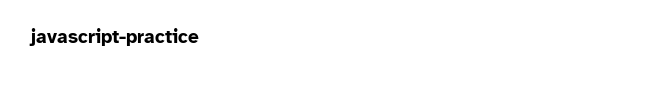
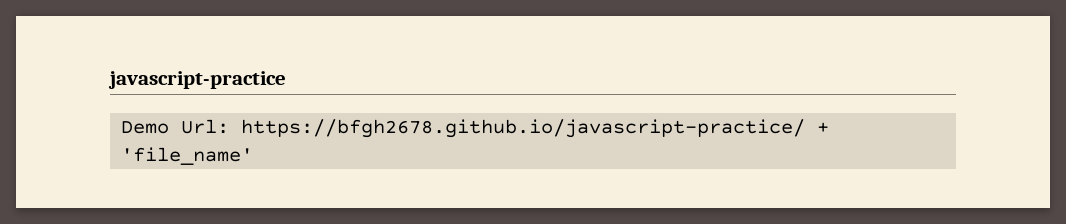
+ Demo Url: https://bfgh2678.github.io/javascript-practice/ + 'file_name'

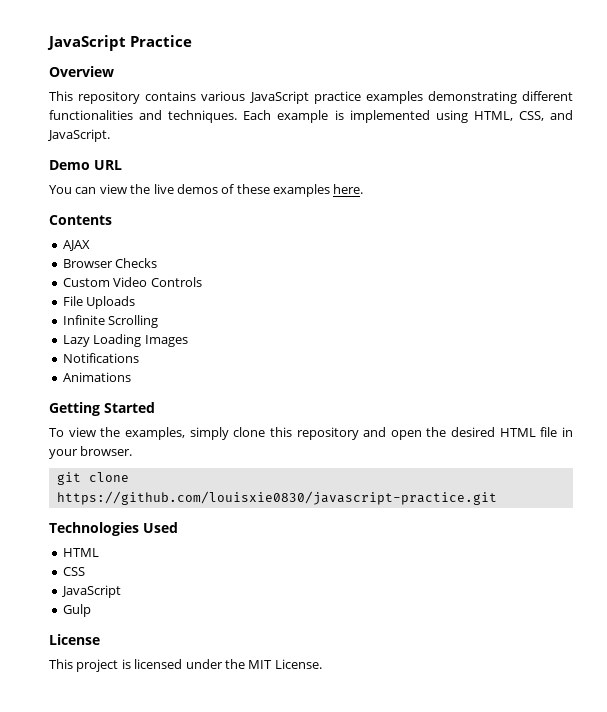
- javascript-practice
- Demo Url: https://bfgh2678.github.io/javascript-practice/ + 'file_name'
+ JavaScript Practice
+ Overview
+ This repository contains various JavaScript practice examples demonstrating different functionalities and techniques. Each example is implemented using HTML, CSS, and JavaScript.
+ Demo URL
+ You can view the live demos of these examples here.
+ Contents
+ AJAX
+ Browser Checks
+ Custom Video Controls
+ File Uploads
+ Infinite Scrolling
+ Lazy Loading Images
+ Notifications
+ Animations
+ Getting Started
+ To view the examples, simply clone this repository and open the desired HTML file in your browser.
+ git clone https://github.com/louisxie0830/javascript-practice.git
+ Technologies Used
+ HTML
+ CSS
+ JavaScript
+ Gulp
+ License
+ This project is licensed under the MIT License.

